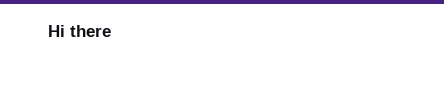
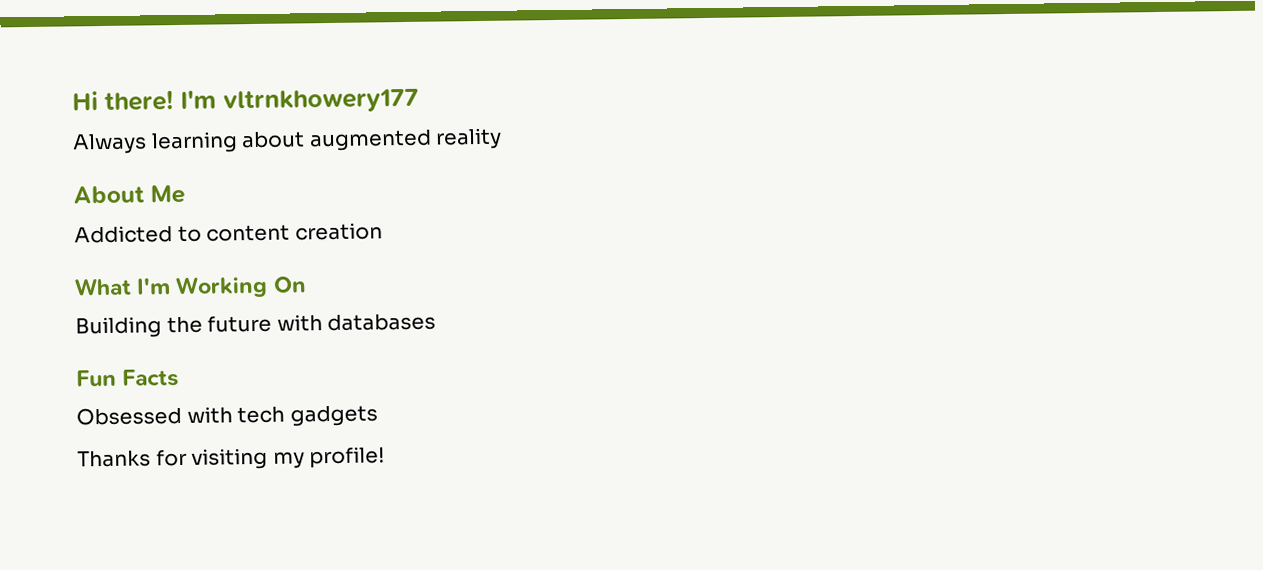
- Hi there
+ Hi there! I'm vltrnkhowery177
+ Always learning about augmented reality
+ About Me
+ Addicted to content creation
+ What I'm Working On
+ Building the future with databases
+ Fun Facts
+ Obsessed with tech gadgets
+ Thanks for visiting my profile!

